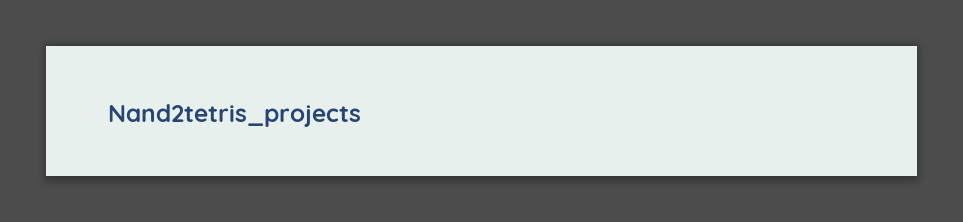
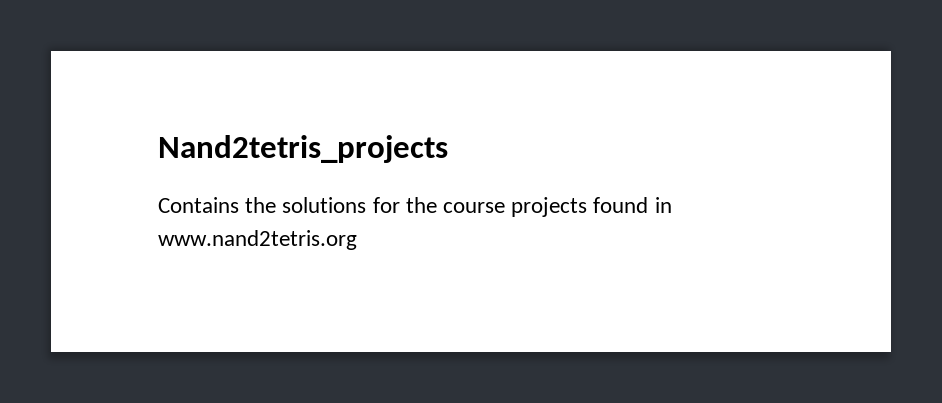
+ Contains the solutions for the course projects found in www.nand2tetris.org

